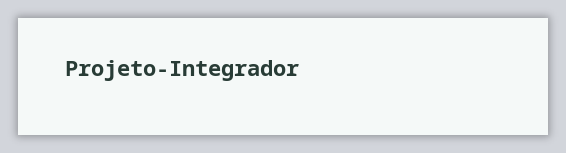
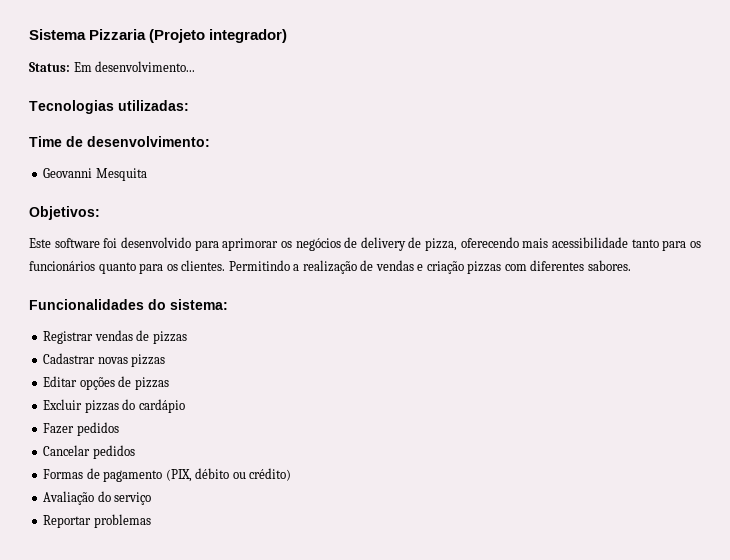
- Projeto-Integrador
+ Sistema Pizzaria (Projeto integrador)
+ Status: Em desenvolvimento...
+ Tecnologias utilizadas:
+ Time de desenvolvimento:
+ Geovanni Mesquita
+ Objetivos:
+ Este software foi desenvolvido para aprimorar os negócios de delivery de pizza, oferecendo mais acessibilidade tanto para os funcionários quanto para os clientes. Permitindo a realização de vendas e criação pizzas com diferentes sabores.
+ Funcionalidades do sistema:
+ Registrar vendas de pizzas
+ Cadastrar novas pizzas
+ Editar opções de pizzas
+ Excluir pizzas do cardápio
+ Fazer pedidos
+ Cancelar pedidos
+ Formas de pagamento (PIX, débito ou crédito)
+ Avaliação do serviço
+ Reportar problemas

